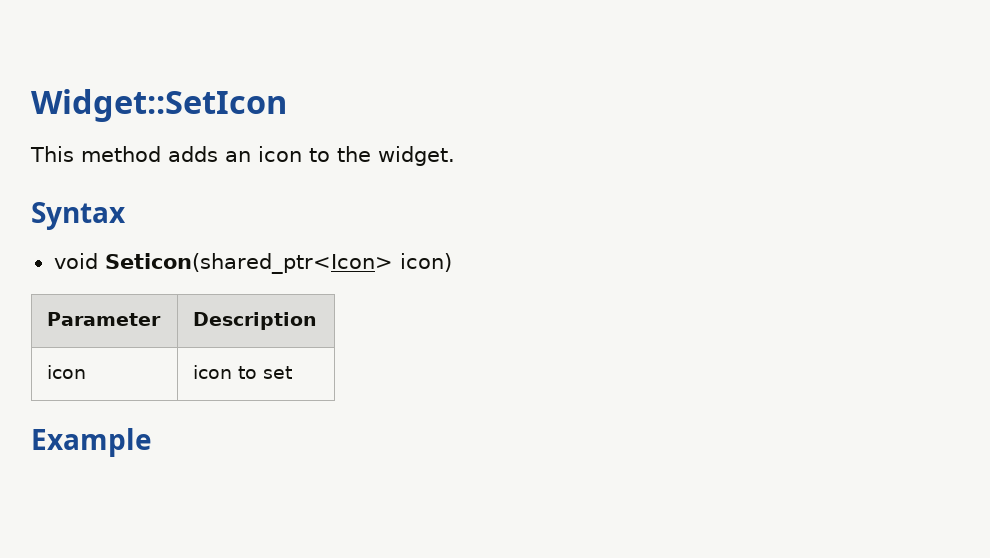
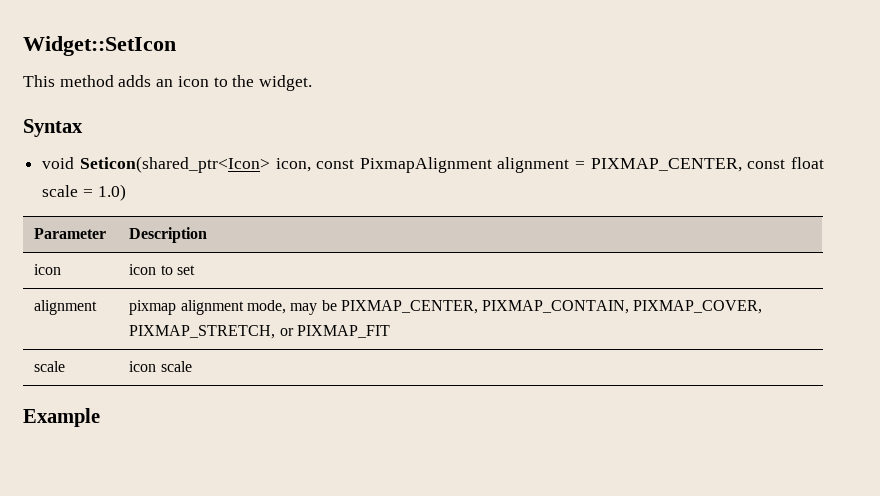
- void Seticon(shared_ptr<Icon> icon)
+ void Seticon(shared_ptr<Icon> icon, const PixmapAlignment alignment = PIXMAP_CENTER, const float scale = 1.0)
+ alignment | pixmap alignment mode, may be PIXMAP_CENTER, PIXMAP_CONTAIN, PIXMAP_COVER, PIXMAP_STRETCH, or PIXMAP_FIT
+ scale | icon scale

